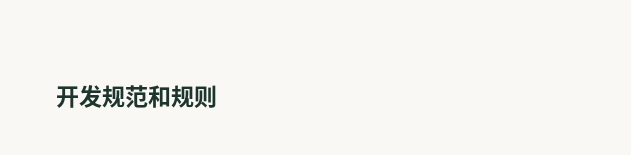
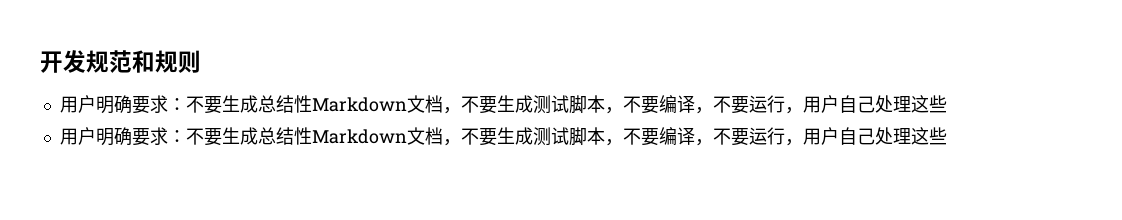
  开发规范和规则
+ 用户明确要求：不要生成总结性Markdown文档，不要生成测试脚本，不要编译，不要运行，用户自己处理这些
+ 用户明确要求：不要生成总结性Markdown文档，不要生成测试脚本，不要编译，不要运行，用户自己处理这些

